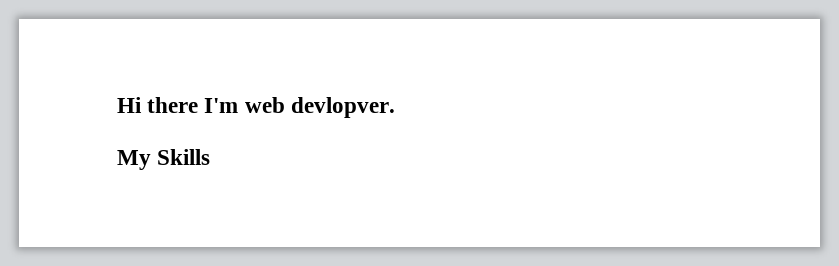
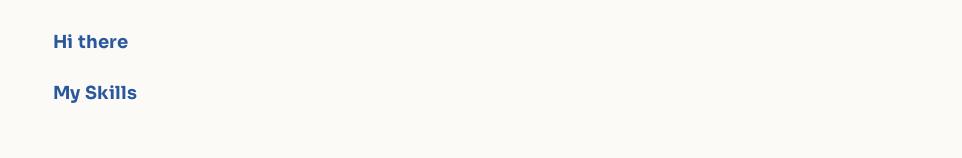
- Hi there I'm web devlopver.
+ Hi there

